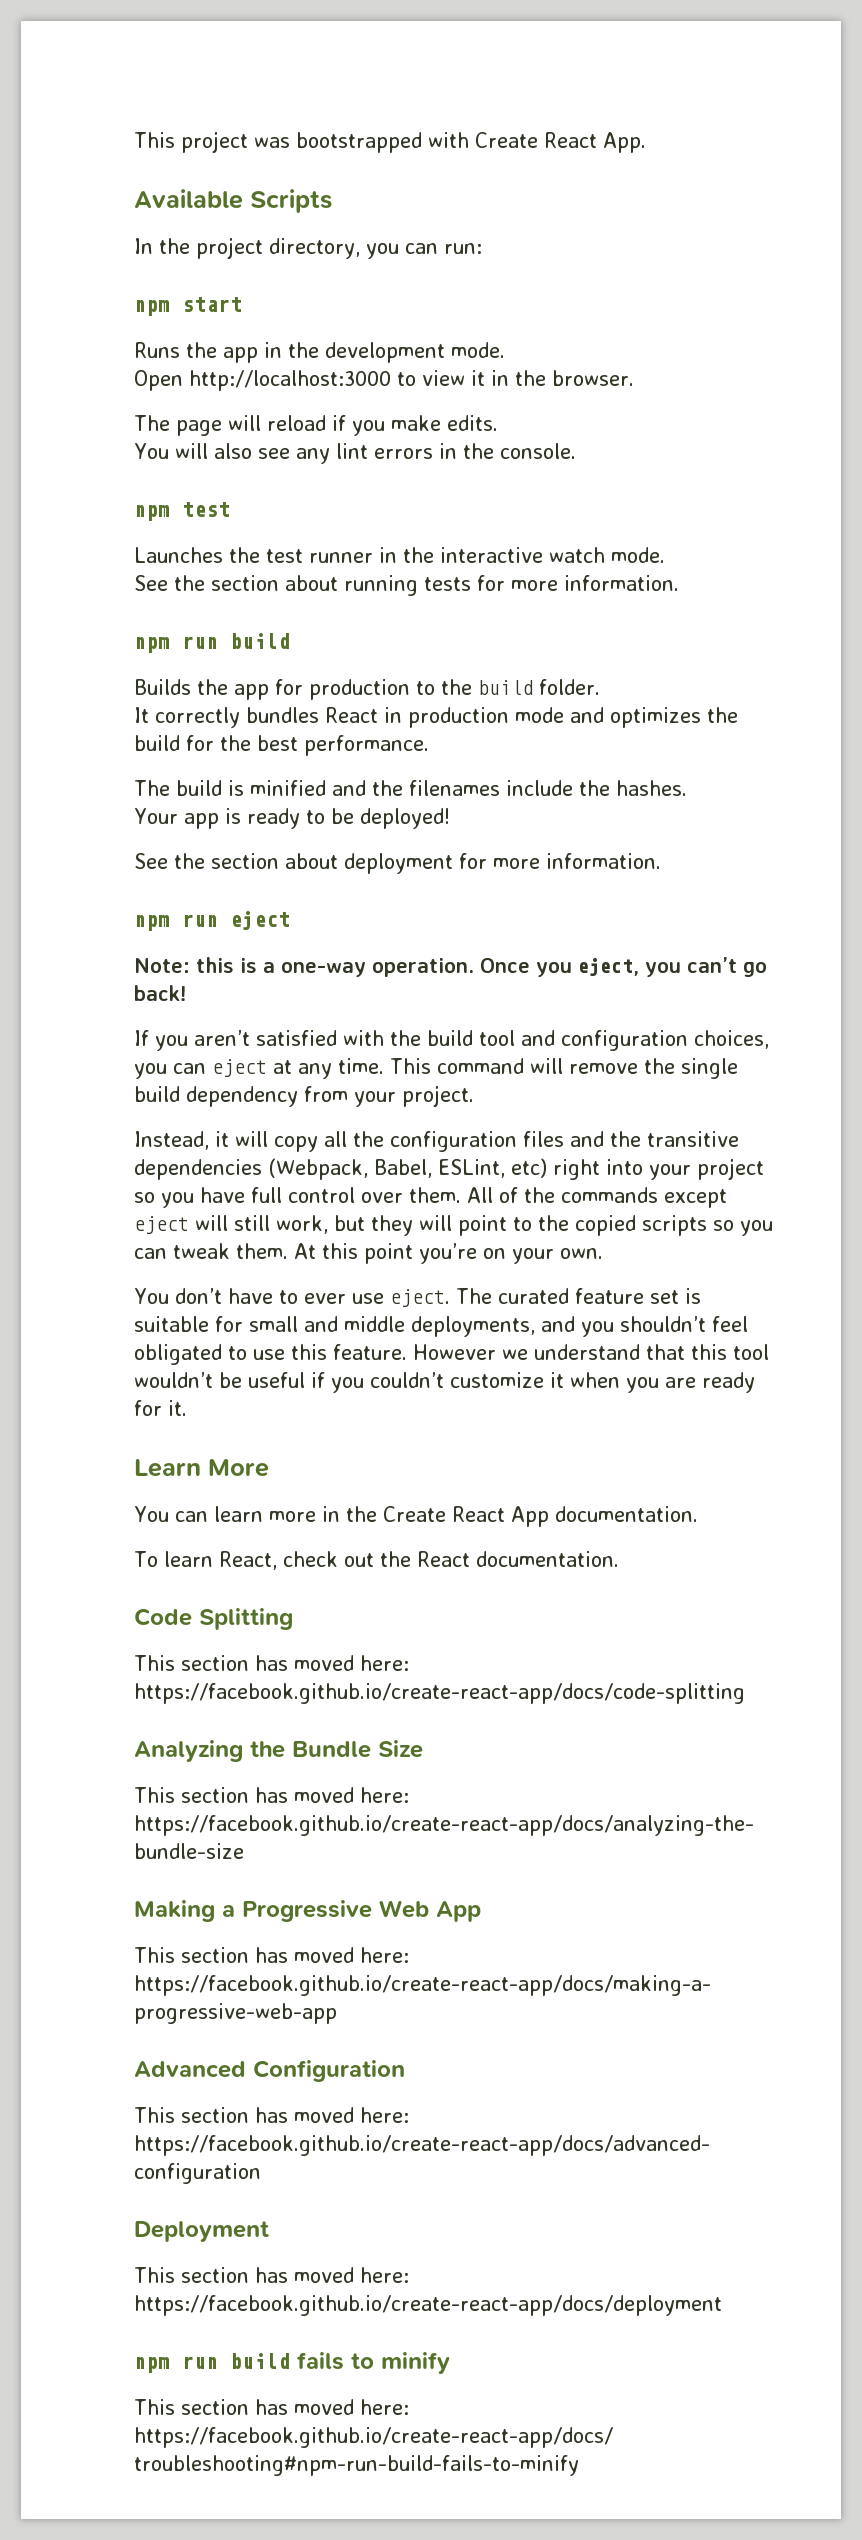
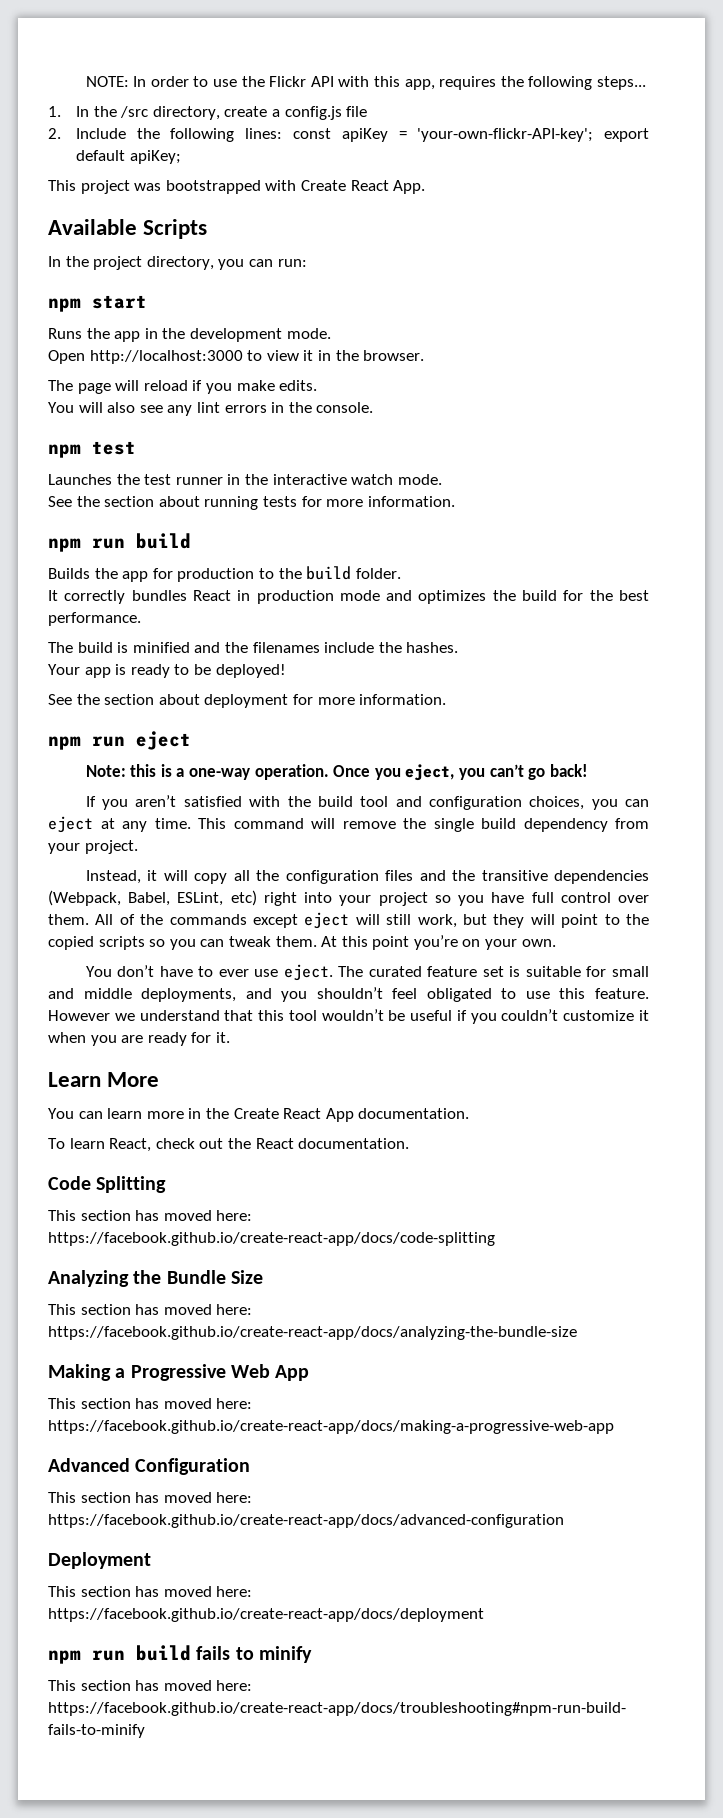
+ NOTE: In order to use the Flickr API with this app, requires the following steps...
+ 1. In the /src directory, create a config.js file
+ 2. Include the following lines: const apiKey = 'your-own-flickr-API-key'; export default apiKey;

